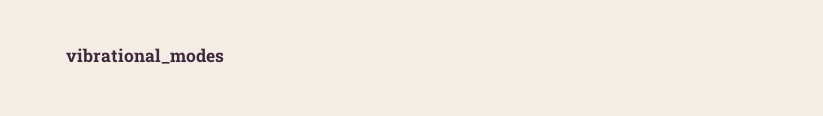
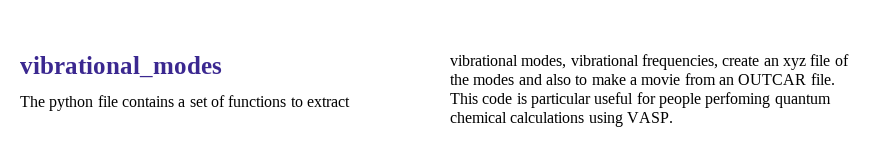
+ The python file contains a set of functions to extract vibrational modes, vibrational frequencies, create an xyz file of the modes and also to make a movie from an OUTCAR file. This code is particular useful for people perfoming quantum chemical calculations using VASP.

